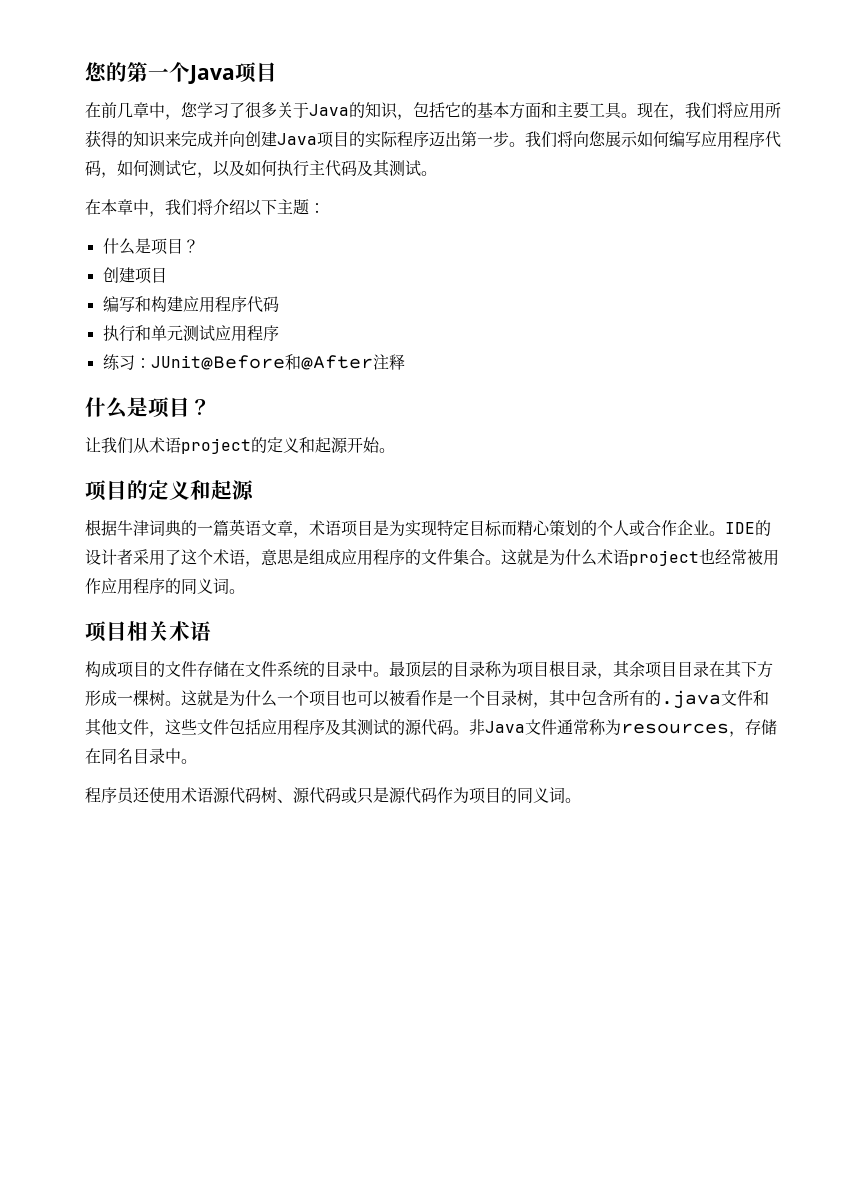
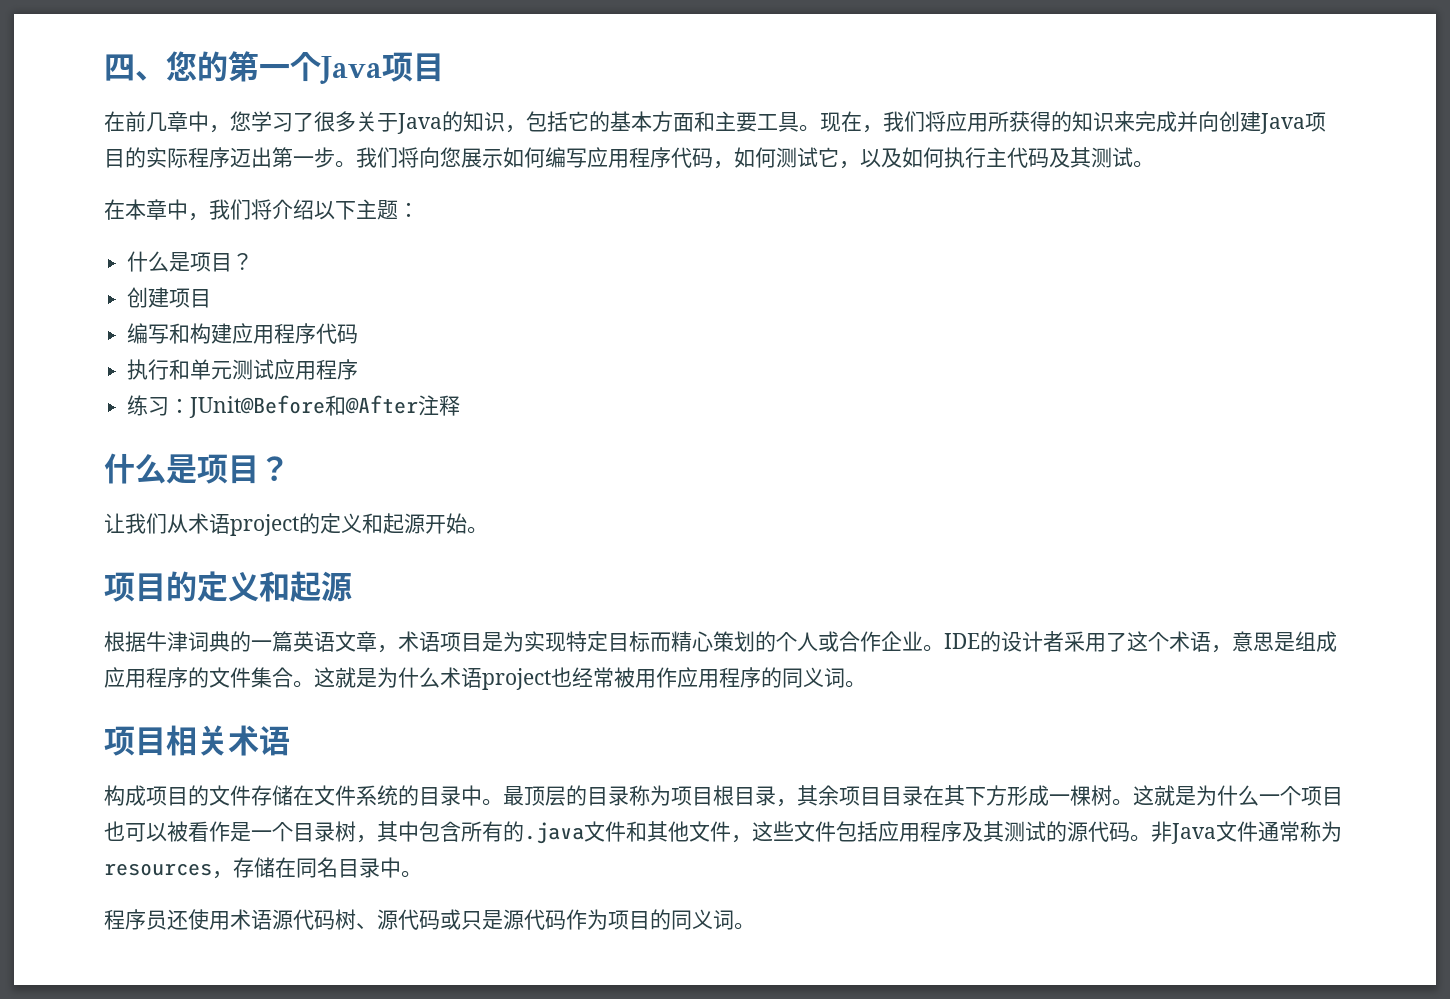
- 您的第一个Java项目
+ 四、您的第一个Java项目

